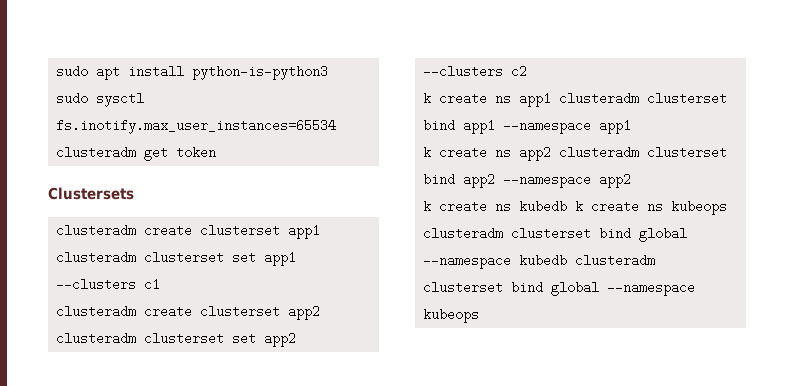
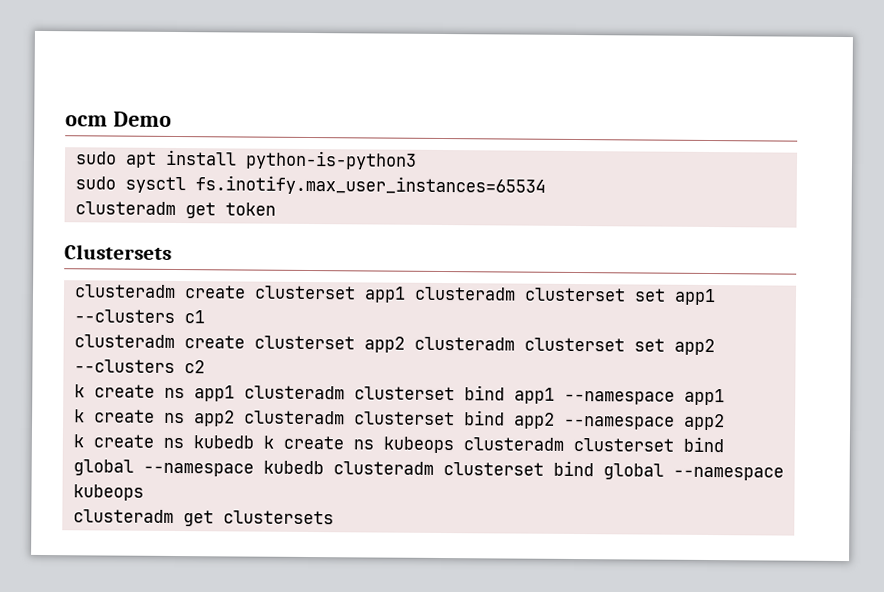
+ ocm Demo
+ clusteradm get clustersets

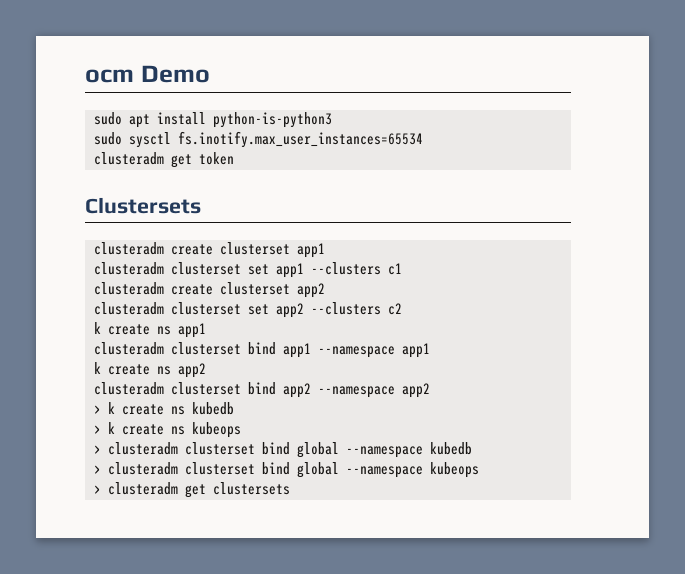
- clusteradm create clusterset app1 clusteradm clusterset set app1 --clusters c1
+ clusteradm create clusterset app1
+ clusteradm clusterset set app1 --clusters c1
- clusteradm create clusterset app2 clusteradm clusterset set app2 --clusters c2
+ clusteradm create clusterset app2
+ clusteradm clusterset set app2 --clusters c2
- k create ns app1 clusteradm clusterset bind app1 --namespace app1
+ k create ns app1
+ clusteradm clusterset bind app1 --namespace app1
- k create ns app2 clusteradm clusterset bind app2 --namespace app2
+ k create ns app2
+ clusteradm clusterset bind app2 --namespace app2
- k create ns kubedb k create ns kubeops clusteradm clusterset bind global --namespace kubedb clusteradm clusterset bind global --namespace kubeops
+ > k create ns kubedb
+ > k create ns kubeops
+ > clusteradm clusterset bind global --namespace kubedb
+ > clusteradm clusterset bind global --namespace kubeops
- clusteradm get clustersets
+ > clusteradm get clustersets

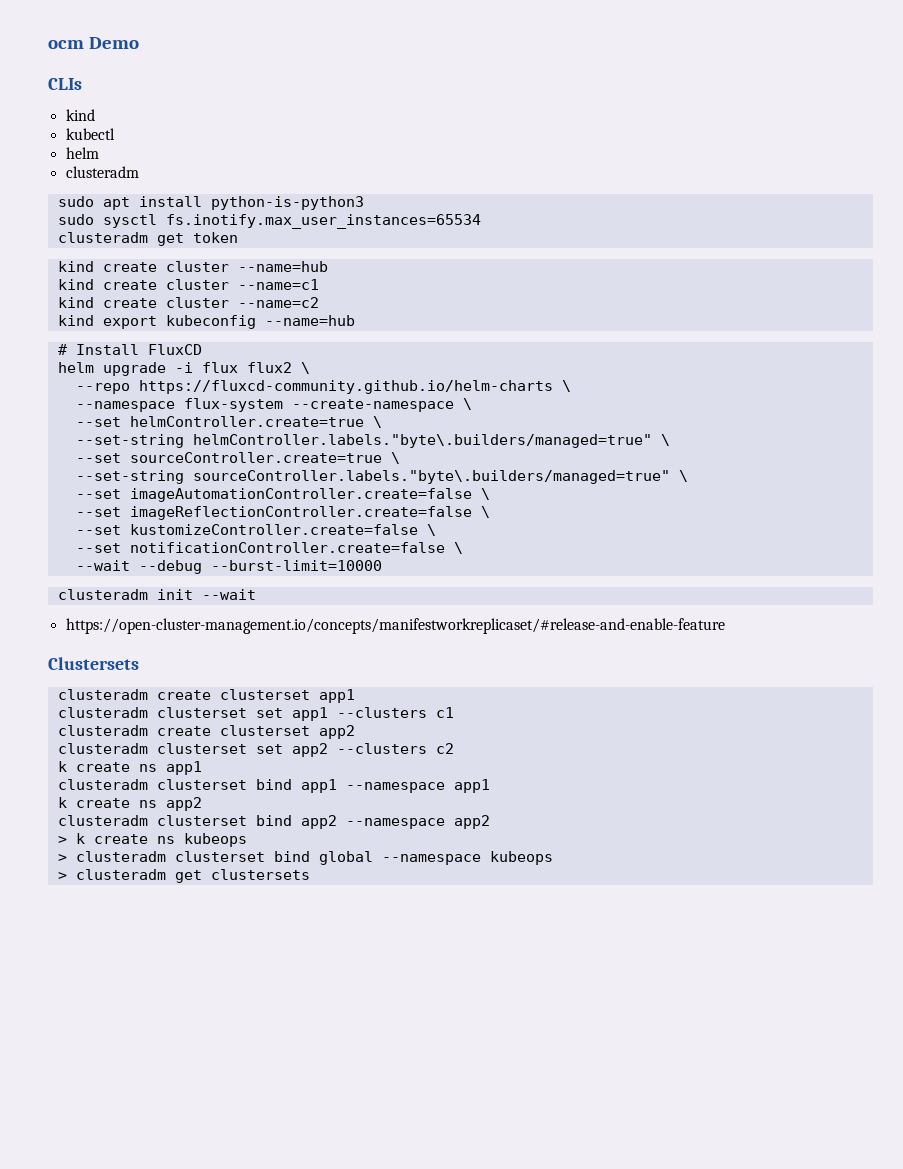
+ CLIs
+ kind
+ kubectl
+ helm
+ clusteradm
+ kind create cluster --name=hub
+ kind create cluster --name=c1
+ kind create cluster --name=c2
+ kind export kubeconfig --name=hub
+ # Install FluxCD
+ helm upgrade -i flux flux2 \
+ --repo https://fluxcd-community.github.io/helm-charts \
+ --namespace flux-system --create-namespace \
+ --set helmController.create=true \
+ --set-string helmController.labels."byte\.builders/managed=true" \
+ --set sourceController.create=true \
+ --set-string sourceController.labels."byte\.builders/managed=true" \
+ --set imageAutomationController.create=false \
+ --set imageReflectionController.create=false \
+ --set kustomizeController.create=false \
+ --set notificationController.create=false \
+ --wait --debug --burst-limit=10000
+ clusteradm init --wait
+ https://open-cluster-management.io/concepts/manifestworkreplicaset/#release-and-enable-feature
- > k create ns kubedb
- > clusteradm clusterset bind global --namespace kubedb

